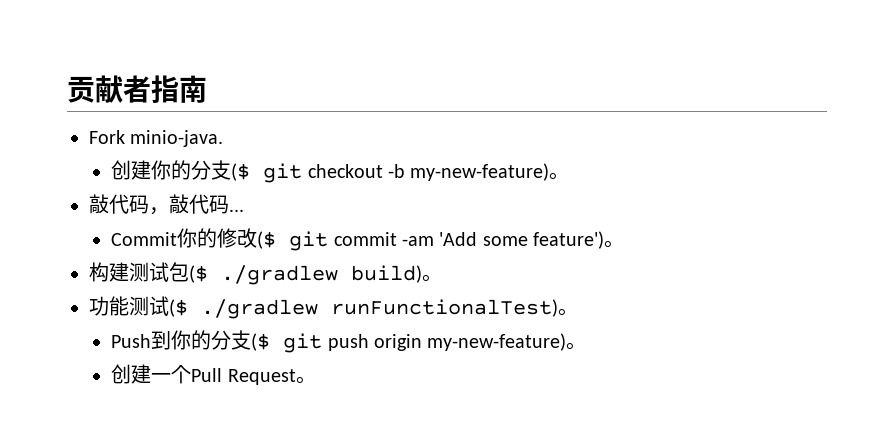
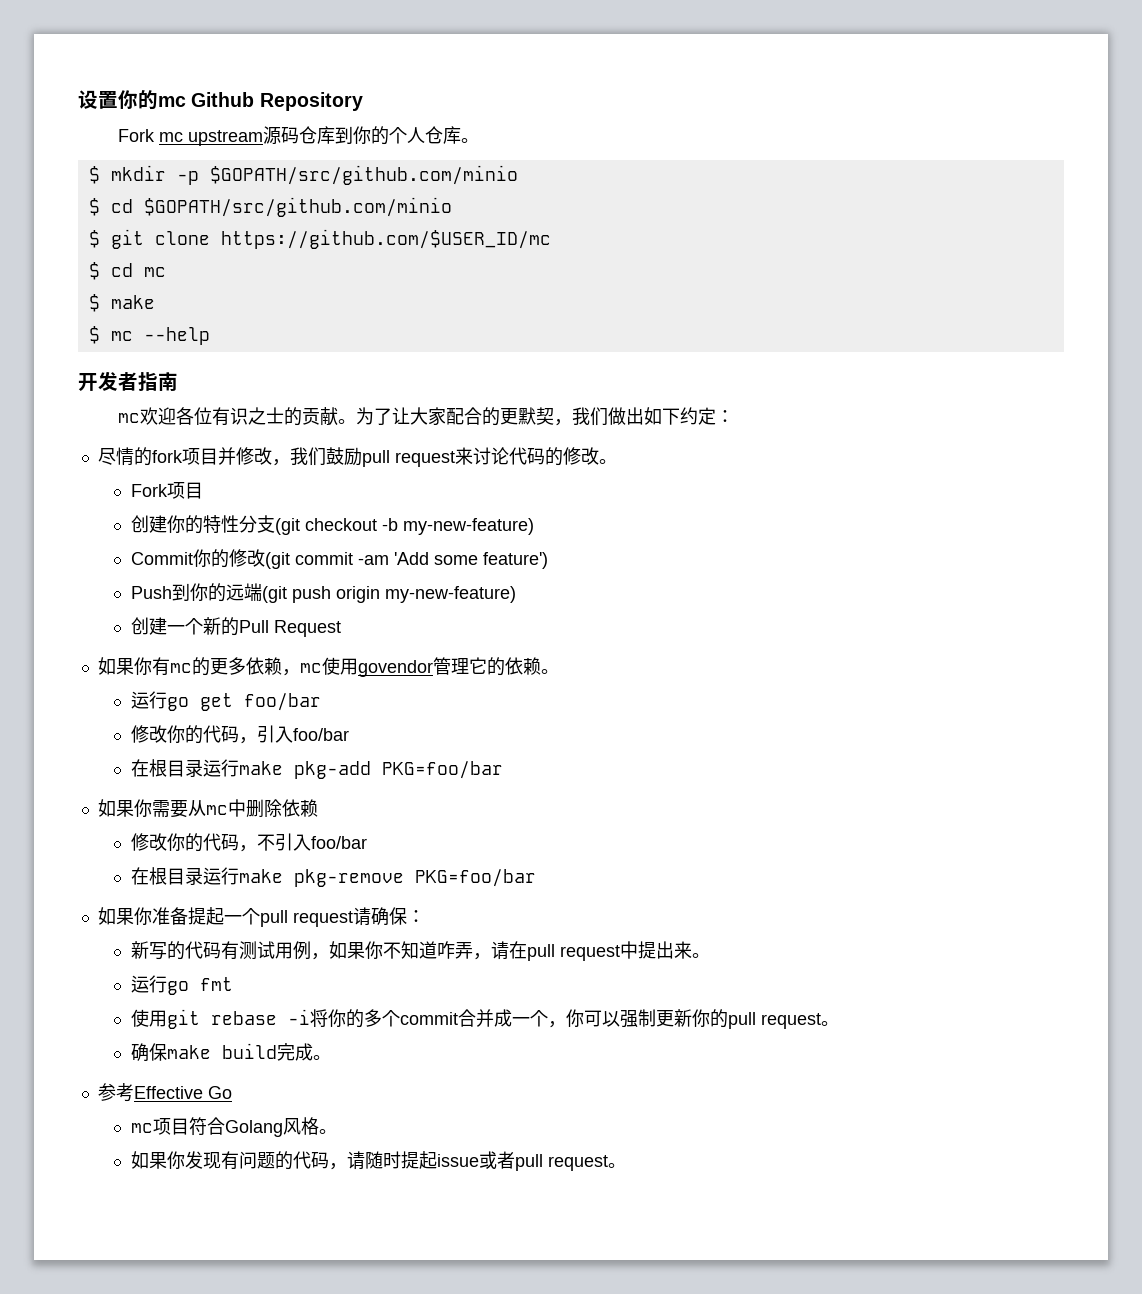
- 贡献者指南
- Fork minio-java.
+ 设置你的mc Github Repository
+ Fork mc upstream源码仓库到你的个人仓库。
+ $ mkdir -p $GOPATH/src/github.com/minio
+ $ cd $GOPATH/src/github.com/minio
+ $ git clone https://github.com/$USER_ID/mc
+ $ cd mc
+ $ make
+ $ mc --help
+ 开发者指南
+ mc欢迎各位有识之士的贡献。为了让大家配合的更默契，我们做出如下约定：
+ 尽情的fork项目并修改，我们鼓励pull request来讨论代码的修改。
+ Fork项目
- 创建你的分支($ git checkout -b my-new-feature)。
- 敲代码，敲代码...
+ 创建你的特性分支(git checkout -b my-new-feature)
- Commit你的修改($ git commit -am 'Add some feature')。
- 构建测试包($ ./gradlew build)。
- 功能测试($ ./gradlew runFunctionalTest)。
+ Commit你的修改(git commit -am 'Add some feature')
- Push到你的分支($ git push origin my-new-feature)。
+ Push到你的远端(git push origin my-new-feature)
- 创建一个Pull Request。
+ 创建一个新的Pull Request
+ 如果你有mc的更多依赖，mc使用govendor管理它的依赖。
+ 运行go get foo/bar
+ 修改你的代码，引入foo/bar
+ 在根目录运行make pkg-add PKG=foo/bar
+ 如果你需要从mc中删除依赖
+ 修改你的代码，不引入foo/bar
+ 在根目录运行make pkg-remove PKG=foo/bar
+ 如果你准备提起一个pull request请确保：
+ 新写的代码有测试用例，如果你不知道咋弄，请在pull request中提出来。
+ 运行go fmt
+ 使用git rebase -i将你的多个commit合并成一个，你可以强制更新你的pull request。
+ 确保make build完成。
+ 参考Effective Go
+ mc项目符合Golang风格。
+ 如果你发现有问题的代码，请随时提起issue或者pull request。

